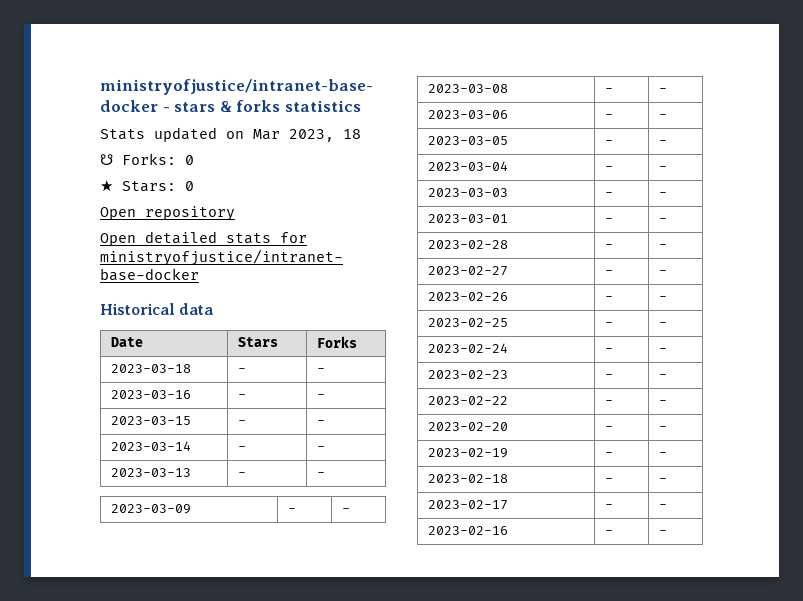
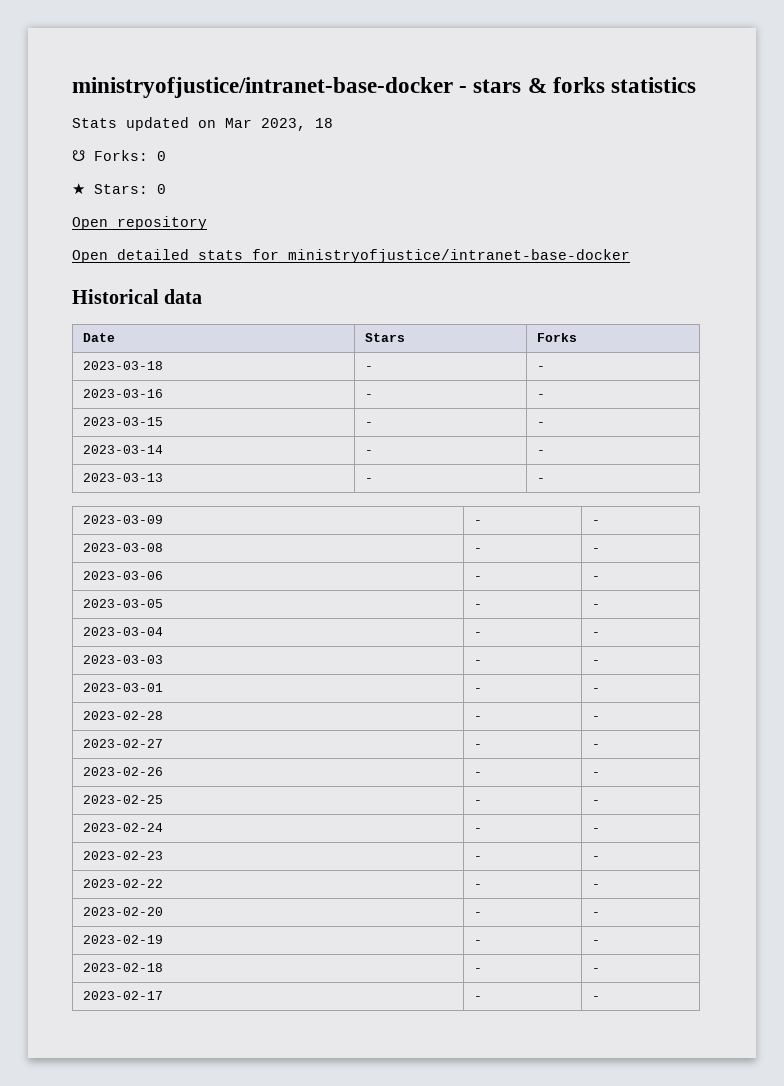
- 2023-02-16 | - | -

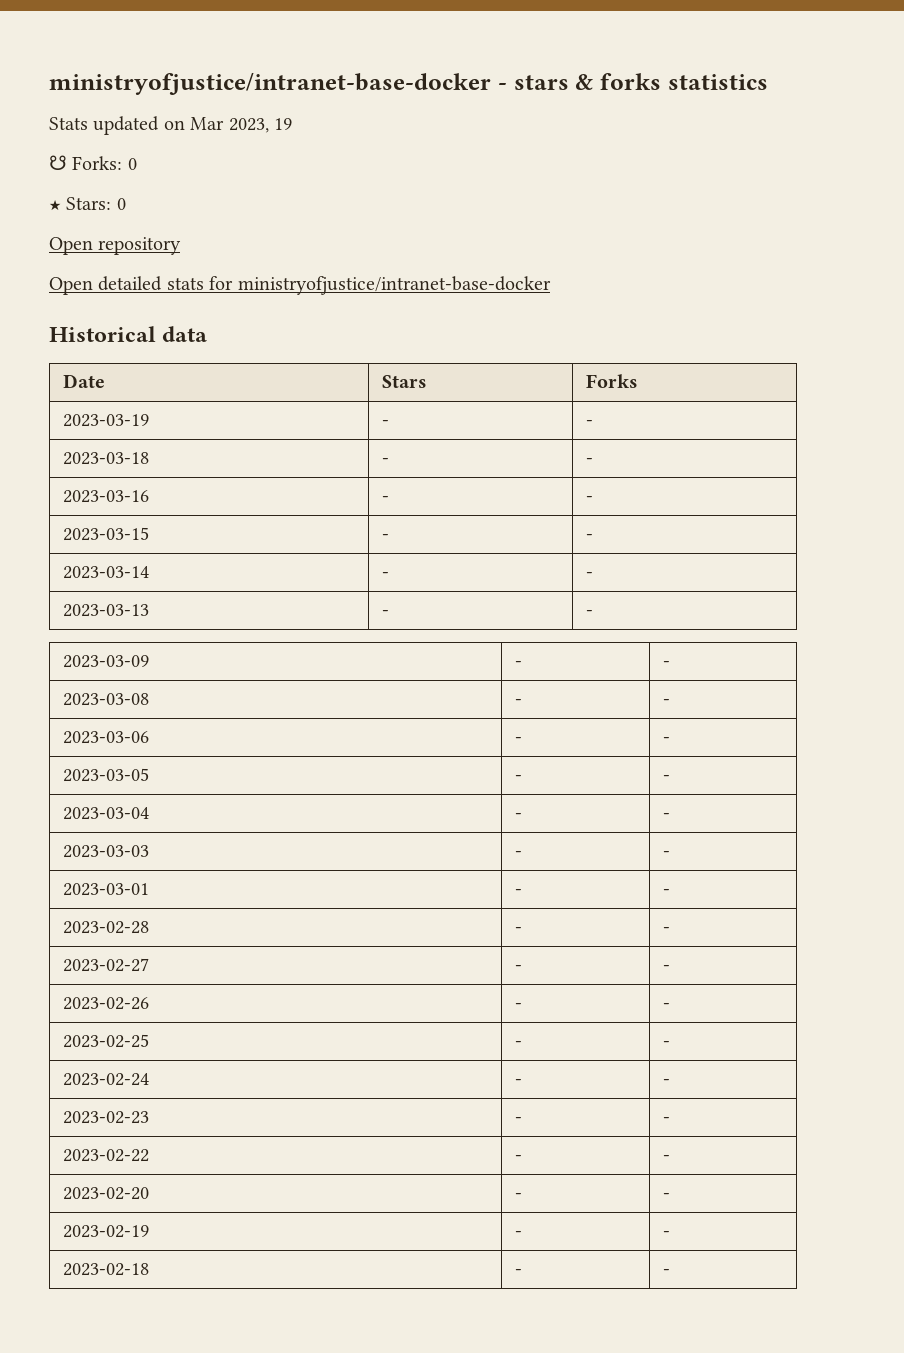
- Stats updated on Mar 2023, 18
+ Stats updated on Mar 2023, 19
+ 2023-03-19 | - | -
- 2023-02-17 | - | -

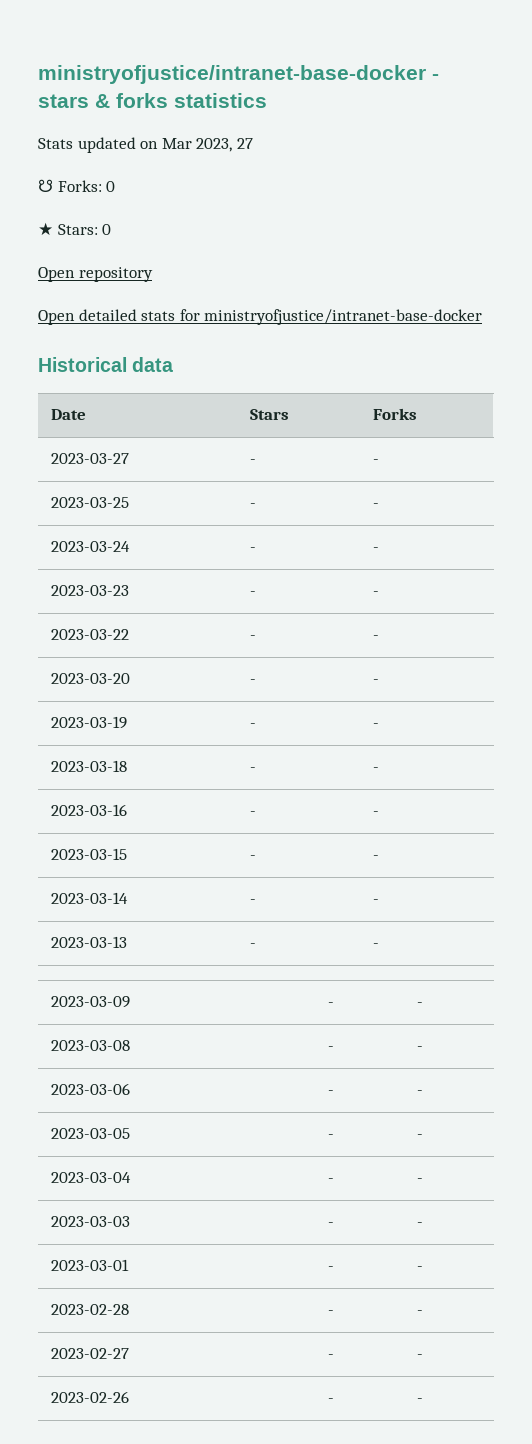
- Stats updated on Mar 2023, 19
+ Stats updated on Mar 2023, 27
+ 2023-03-27 | - | -
+ 2023-03-25 | - | -
+ 2023-03-24 | - | -
+ 2023-03-23 | - | -
+ 2023-03-22 | - | -
+ 2023-03-20 | - | -
- 2023-02-25 | - | -
- 2023-02-24 | - | -
- 2023-02-23 | - | -
- 2023-02-22 | - | -
- 2023-02-20 | - | -
- 2023-02-19 | - | -
- 2023-02-18 | - | -

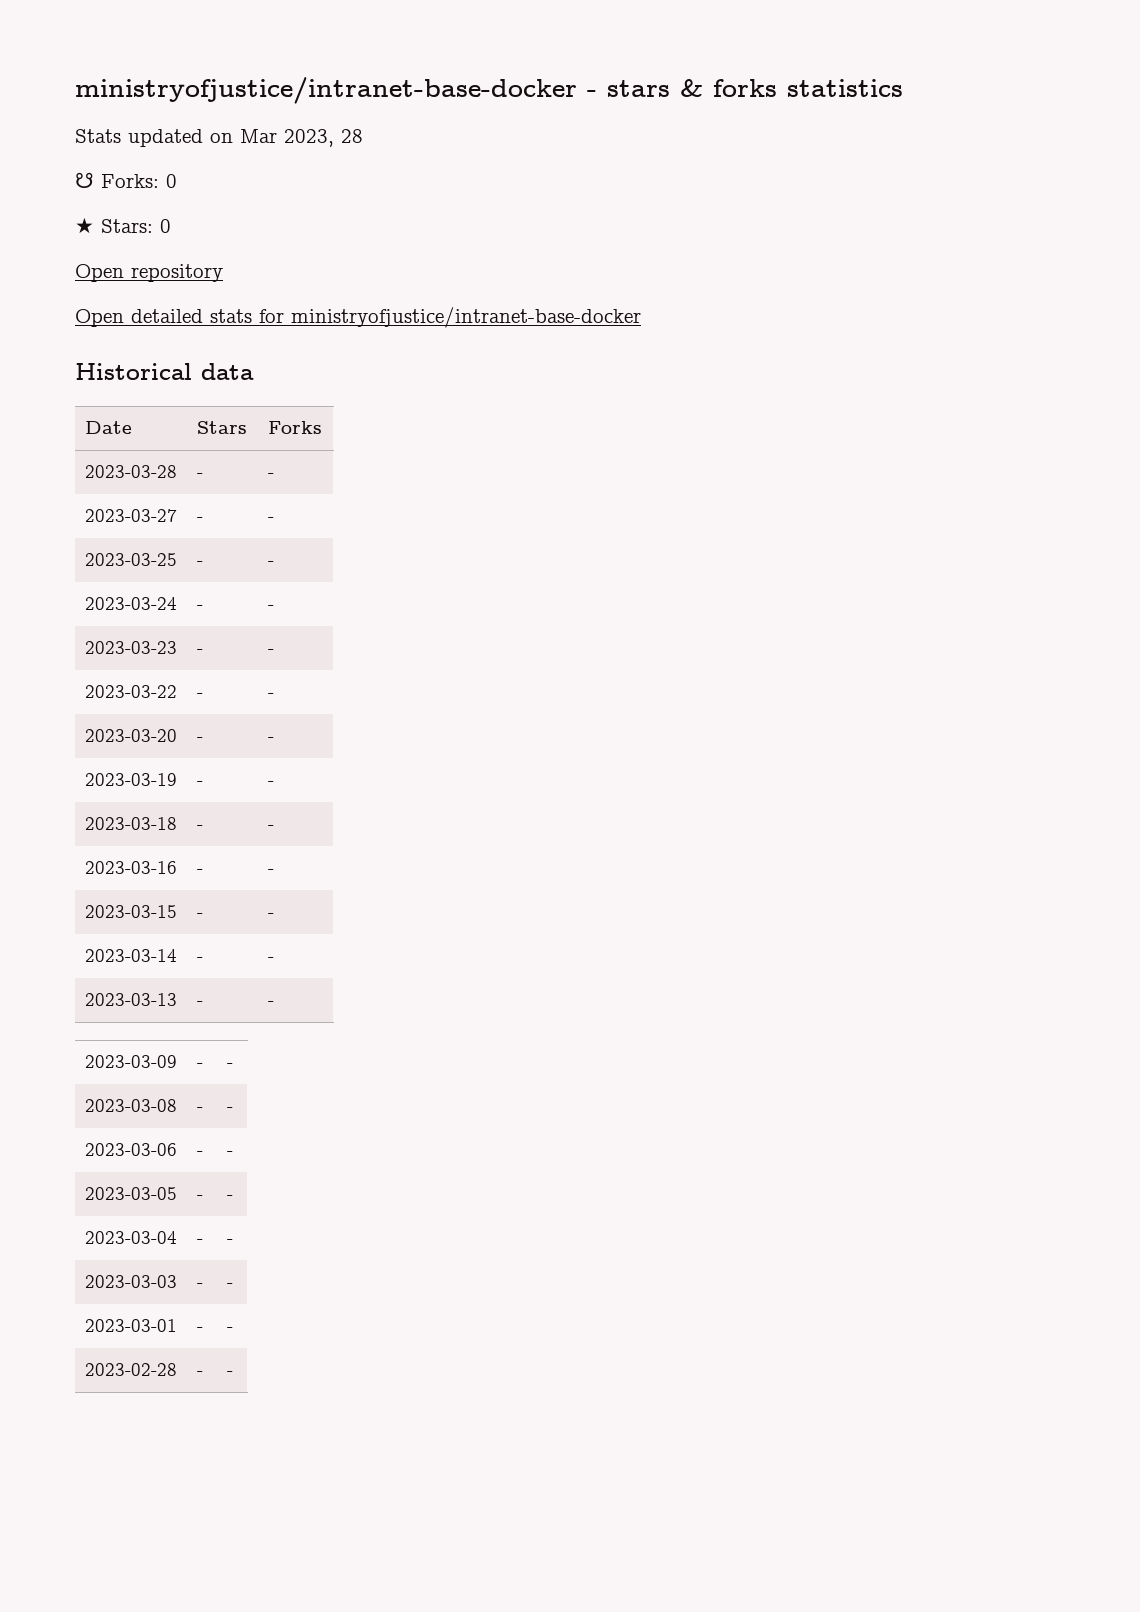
- Stats updated on Mar 2023, 27
+ Stats updated on Mar 2023, 28
+ 2023-03-28 | - | -
- 2023-02-27 | - | -
- 2023-02-26 | - | -

